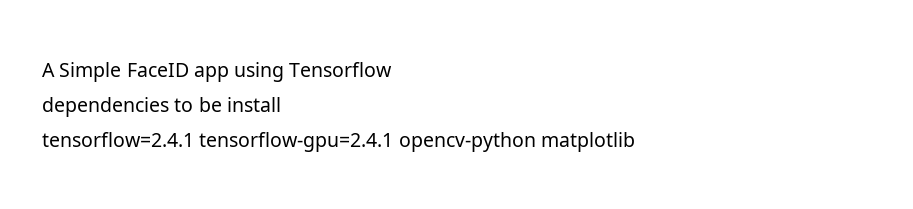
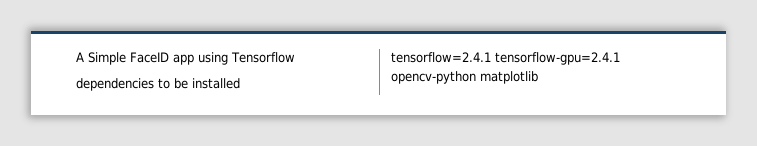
- dependencies to be install
+ dependencies to be installed

